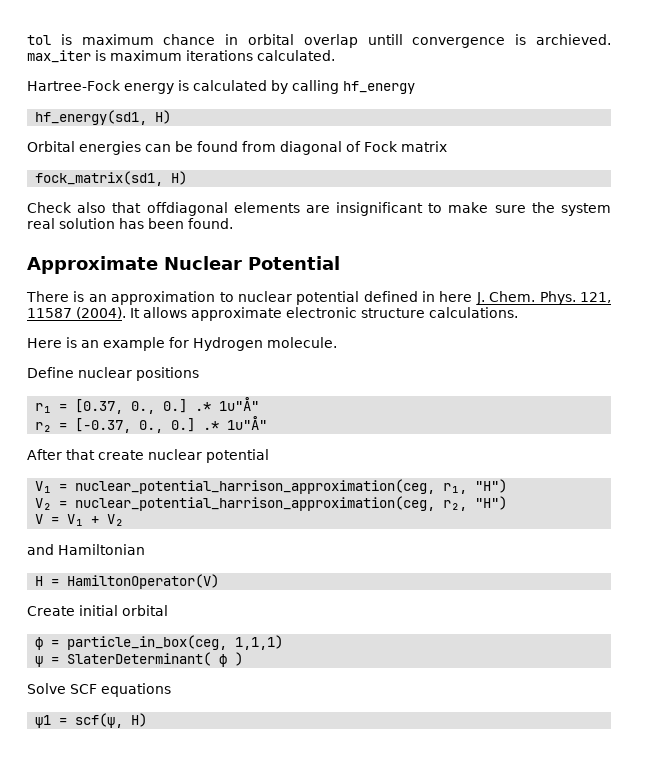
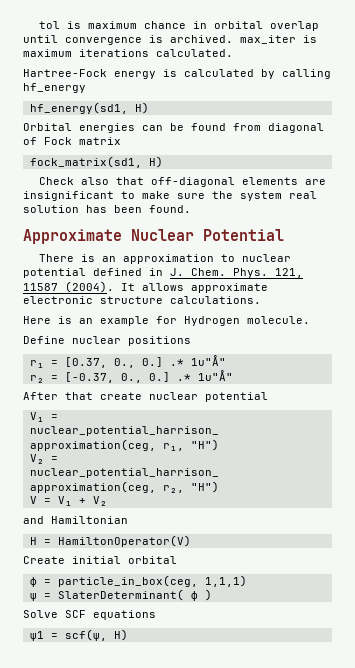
- tol is maximum chance in orbital overlap untill convergence is archieved. max_iter is maximum iterations calculated.
+ tol is maximum chance in orbital overlap until convergence is archived. max_iter is maximum iterations calculated.
- Check also that offdiagonal elements are insignificant to make sure the system real solution has been found.
+ Check also that off-diagonal elements are insignificant to make sure the system real solution has been found.
- There is an approximation to nuclear potential defined in here J. Chem.
+ There is an approximation to nuclear potential defined in J. Chem.

